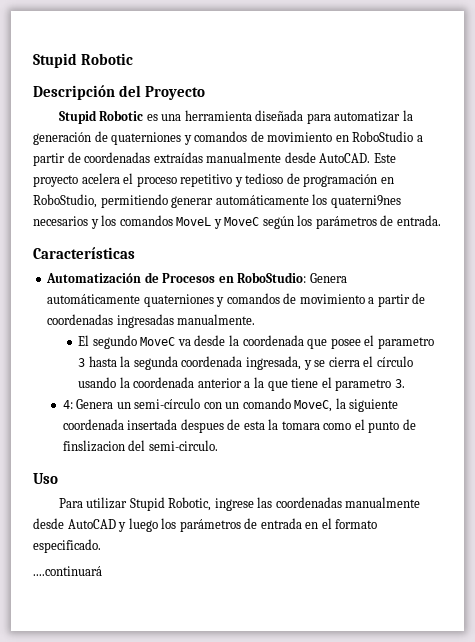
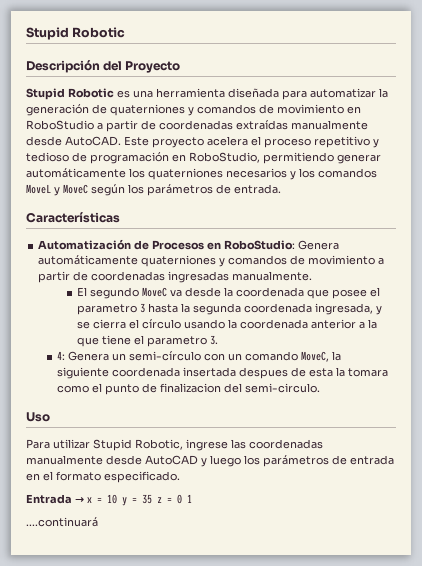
- Este proyecto acelera el proceso repetitivo y tedioso de programación en RoboStudio, permitiendo generar automáticamente los quaterni9nes necesarios y los comandos MoveL y MoveC según los parámetros de entrada.
+ Este proyecto acelera el proceso repetitivo y tedioso de programación en RoboStudio, permitiendo generar automáticamente los quaterniones necesarios y los comandos MoveL y MoveC según los parámetros de entrada.
- 4: Genera un semi-círculo con un comando MoveC, la siguiente coordenada insertada despues de esta la tomara como el punto de finslizacion del semi-circulo.
+ 4: Genera un semi-círculo con un comando MoveC, la siguiente coordenada insertada despues de esta la tomara como el punto de finalizacion del semi-circulo.
+ Entrada → x = 10 y = 35 z = 0 1

